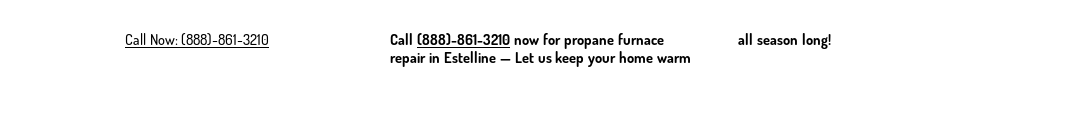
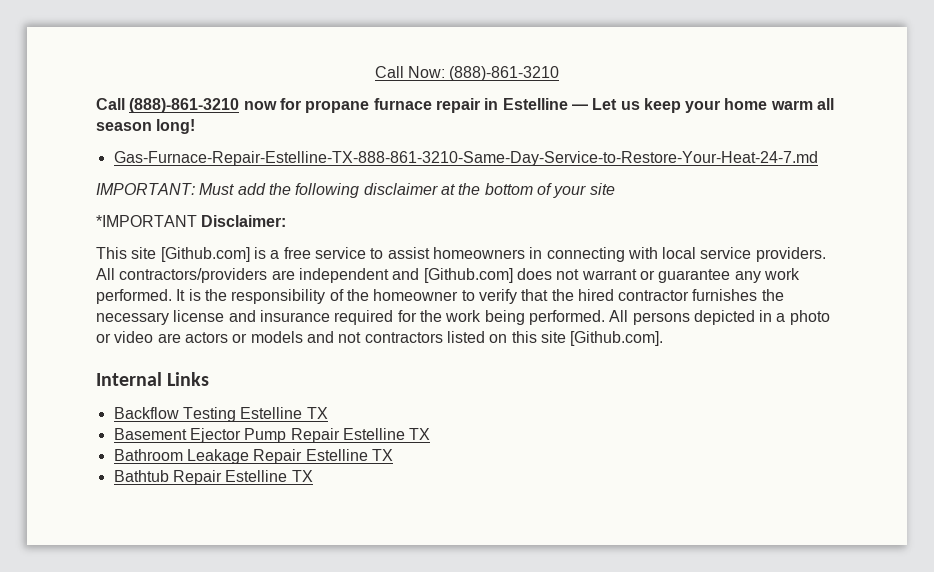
+ Gas-Furnace-Repair-Estelline-TX-888-861-3210-Same-Day-Service-to-Restore-Your-Heat-24-7.md
+ IMPORTANT: Must add the following disclaimer at the bottom of your site
+ *IMPORTANT Disclaimer:
+ This site [Github.com] is a free service to assist homeowners in connecting with local service providers. All contractors/providers are independent and [Github.com] does not warrant or guarantee any work performed. It is the responsibility of the homeowner to verify that the hired contractor furnishes the necessary license and insurance required for the work being performed. All persons depicted in a photo or video are actors or models and not contractors listed on this site [Github.com].
+ Internal Links
+ Backflow Testing Estelline TX
+ Basement Ejector Pump Repair Estelline TX
+ Bathroom Leakage Repair Estelline TX
+ Bathtub Repair Estelline TX

